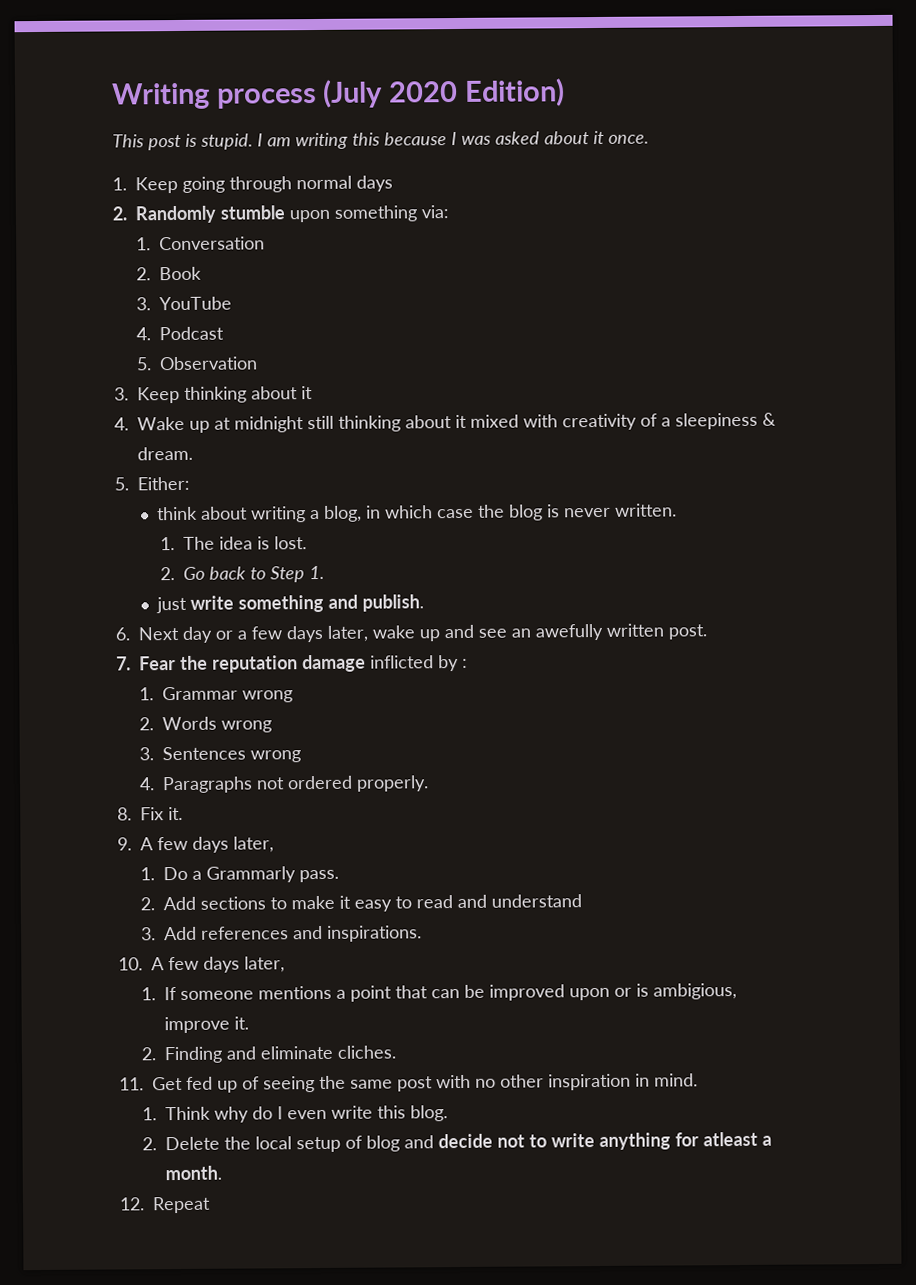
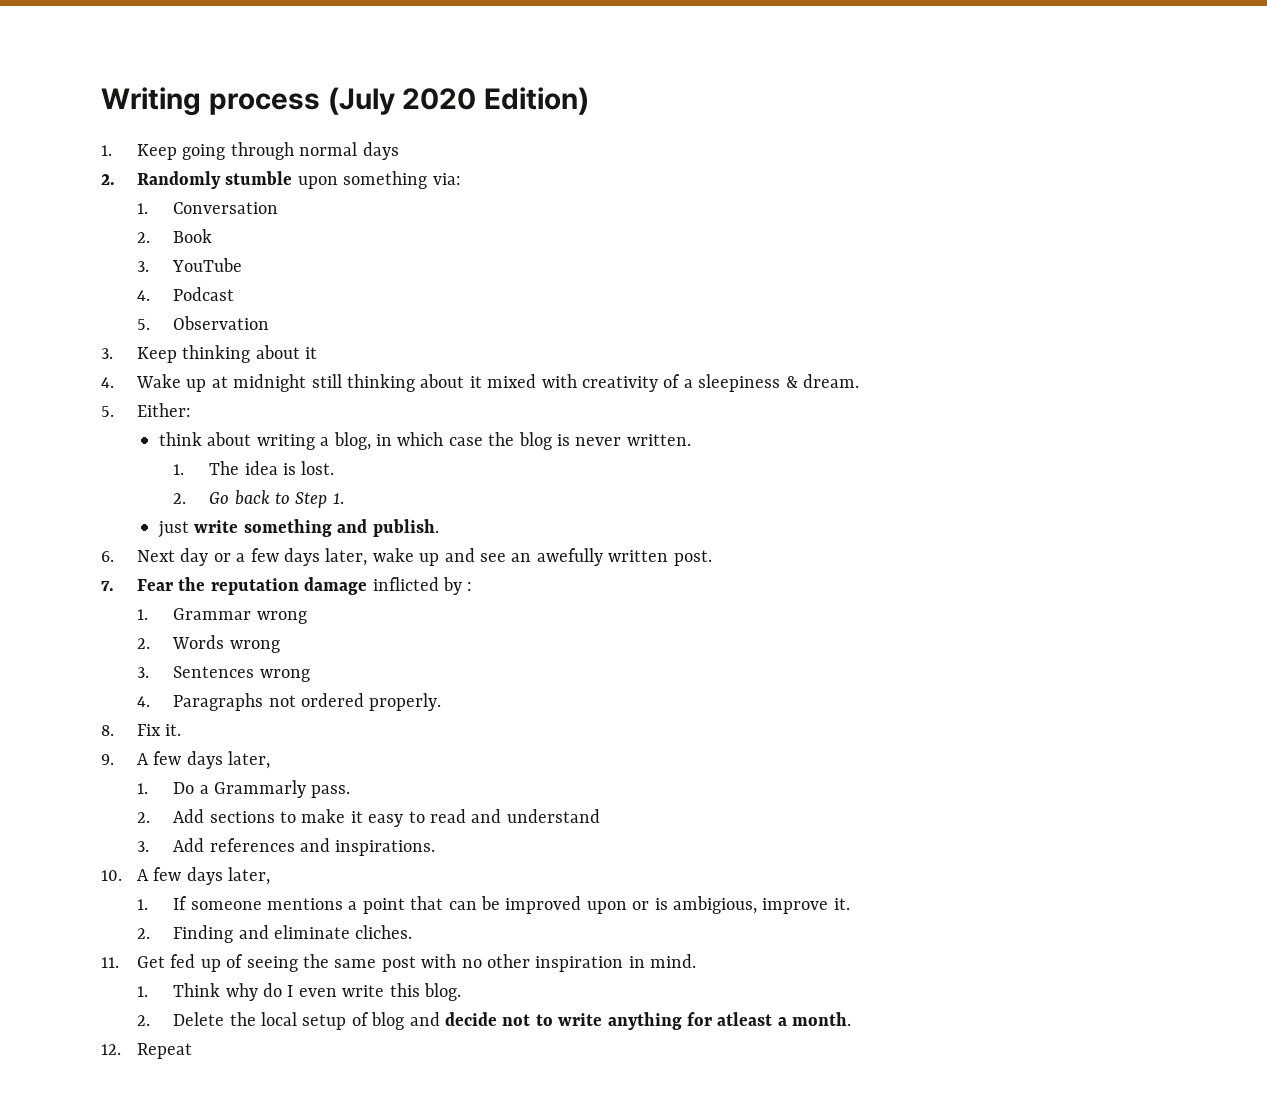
- This post is stupid. I am writing this because I was asked about it once.

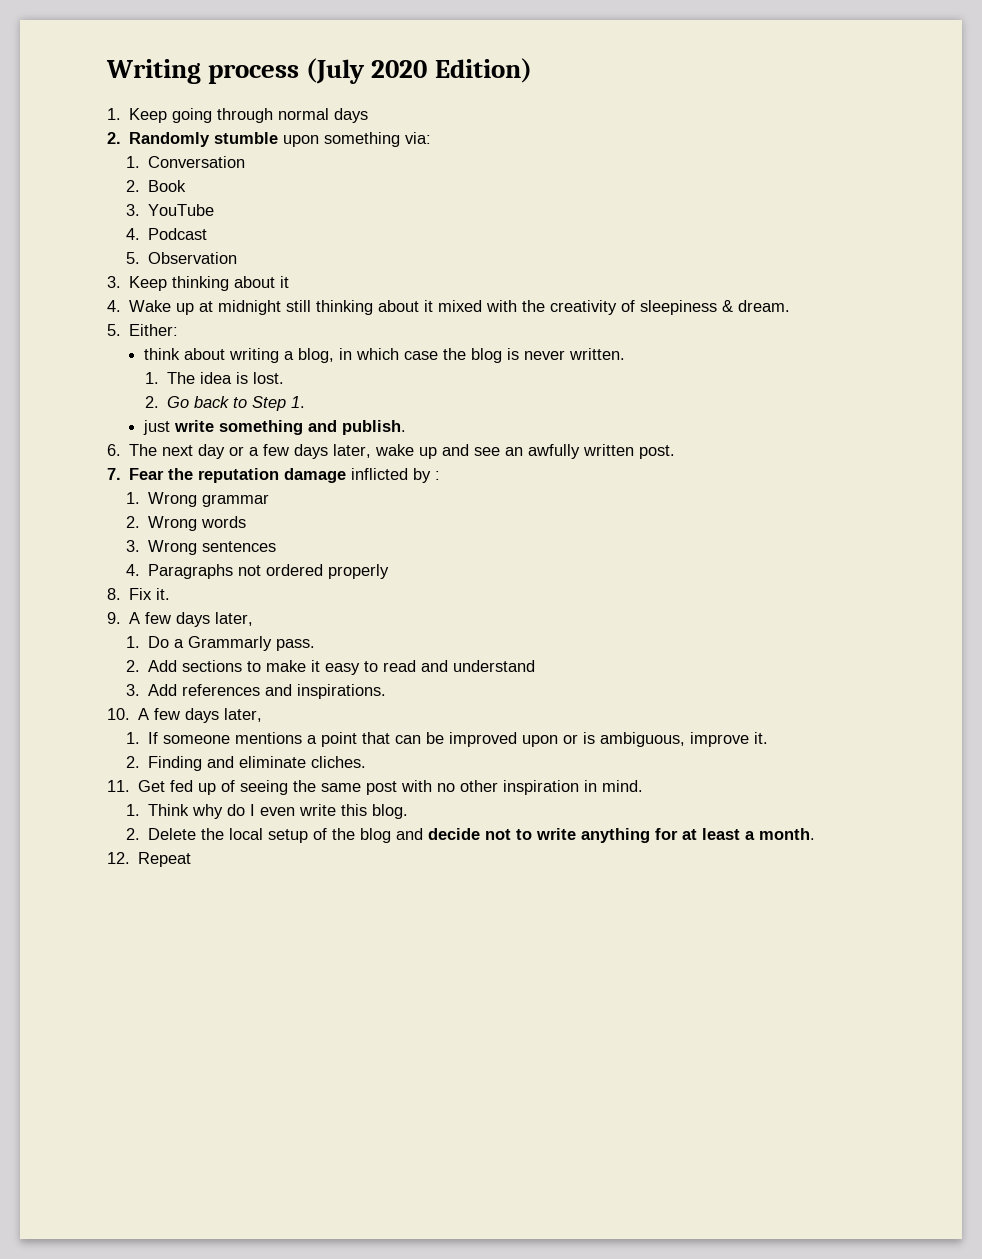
- 4. Wake up at midnight still thinking about it mixed with creativity of a sleepiness & dream.
+ 4. Wake up at midnight still thinking about it mixed with the creativity of sleepiness & dream.
- 6. Next day or a few days later, wake up and see an awefully written post.
+ 6. The next day or a few days later, wake up and see an awfully written post.
- 1. Grammar wrong
- 2. Words wrong
- 3. Sentences wrong
+ 1. Wrong grammar
+ 2. Wrong words
+ 3. Wrong sentences
- 4. Paragraphs not ordered properly.
+ 4. Paragraphs not ordered properly
- 1. If someone mentions a point that can be improved upon or is ambigious, improve it.
+ 1. If someone mentions a point that can be improved upon or is ambiguous, improve it.
- 2. Delete the local setup of blog and decide not to write anything for atleast a month.
+ 2. Delete the local setup of the blog and decide not to write anything for at least a month.

